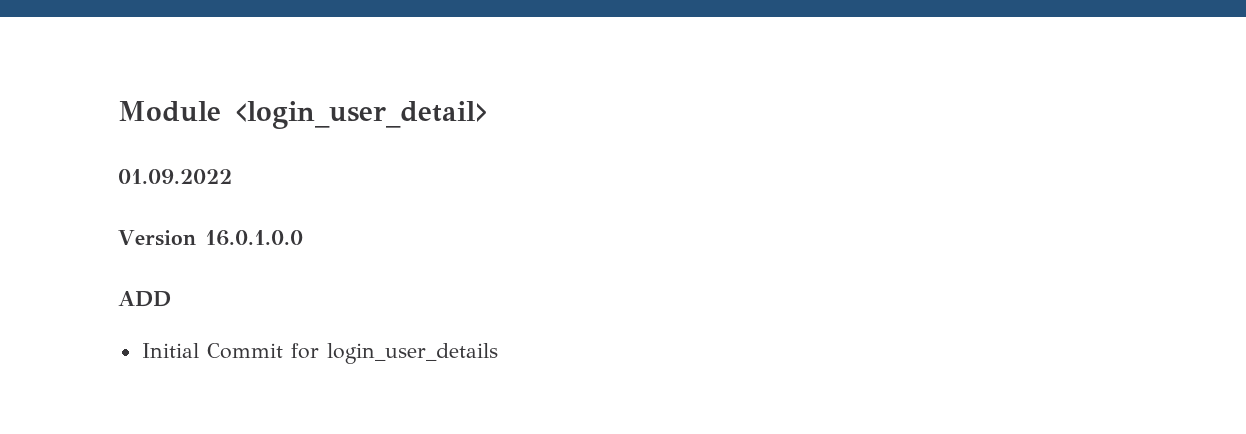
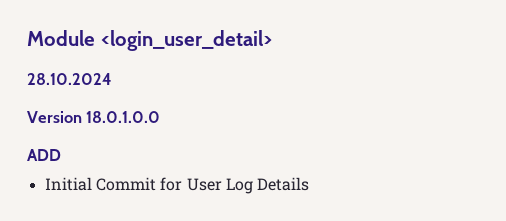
- 01.09.2022
+ 28.10.2024
- Version 16.0.1.0.0
+ Version 18.0.1.0.0
- Initial Commit for login_user_details
+ Initial Commit for User Log Details

